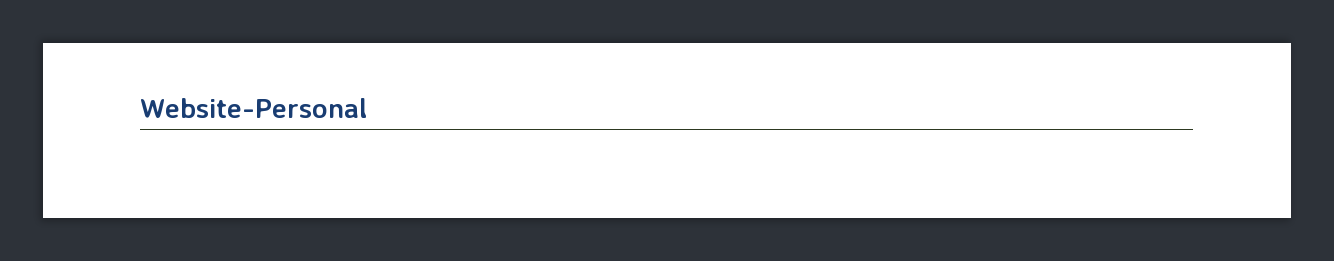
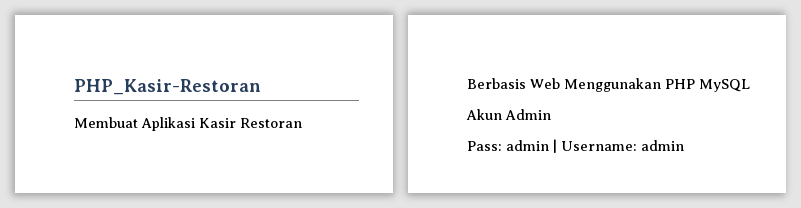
- Website-Personal
+ PHP_Kasir-Restoran
+ Membuat Aplikasi Kasir Restoran Berbasis Web Menggunakan PHP MySQL
+ Akun Admin
+ Pass: admin | Username: admin

